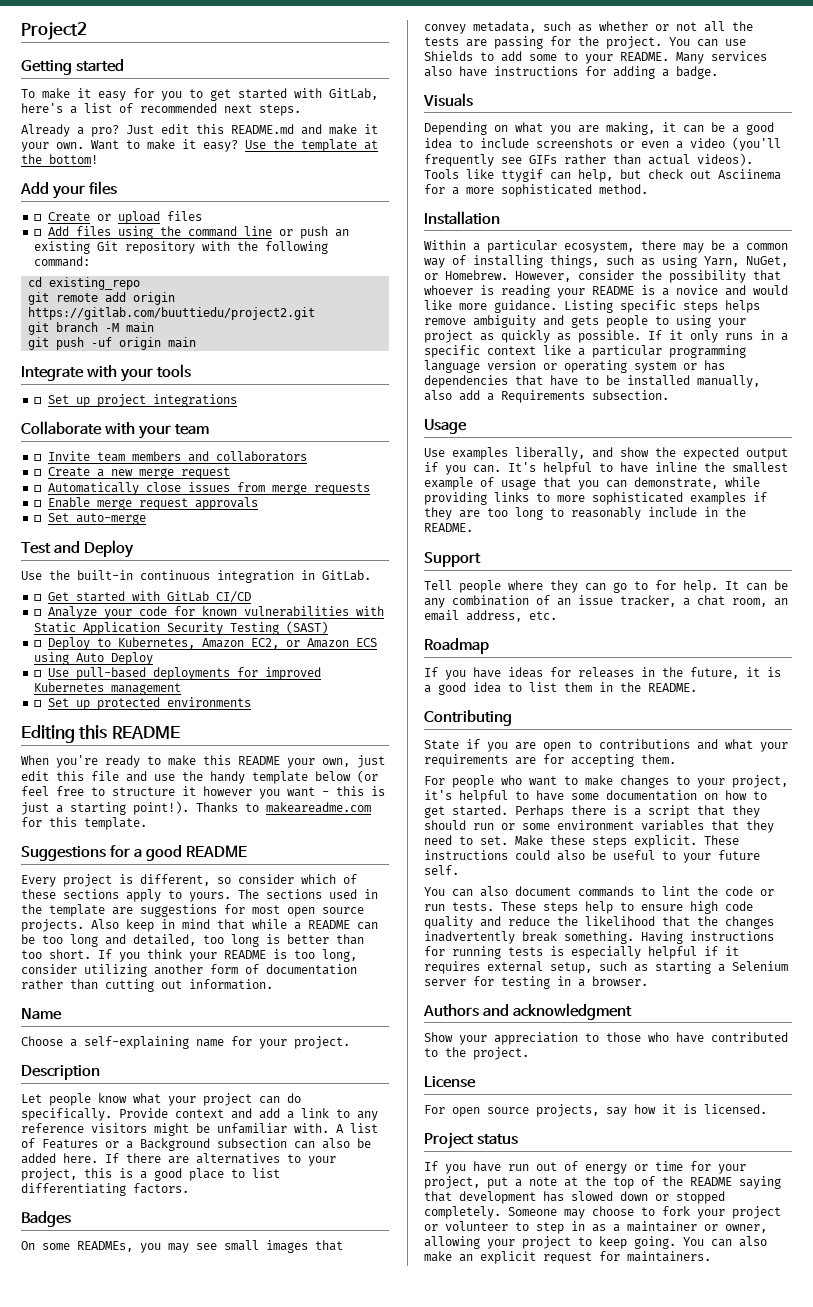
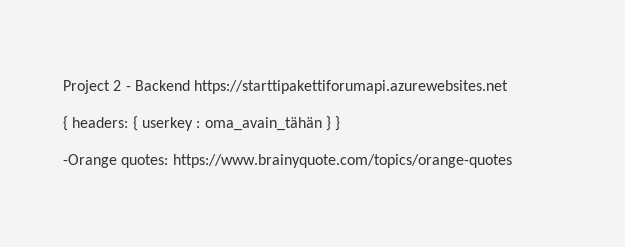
- Project2
- Getting started
- To make it easy for you to get started with GitLab, here's a list of recommended next steps.
- Already a pro? Just edit this README.md and make it your own. Want to make it easy? Use the template at the bottom!
- Add your files
- ☐ Create or upload files
- ☐ Add files using the command line or push an existing Git repository with the following command:
- cd existing_repo
- git remote add origin https://gitlab.com/buuttiedu/project2.git
- git branch -M main
- git push -uf origin main
- Integrate with your tools
- ☐ Set up project integrations
- Collaborate with your team
- ☐ Invite team members and collaborators
- ☐ Create a new merge request
- ☐ Automatically close issues from merge requests
- ☐ Enable merge request approvals
- ☐ Set auto-merge
- Test and Deploy
- Use the built-in continuous integration in GitLab.
- ☐ Get started with GitLab CI/CD
- ☐ Analyze your code for known vulnerabilities with Static Application Security Testing (SAST)
- ☐ Deploy to Kubernetes, Amazon EC2, or Amazon ECS using Auto Deploy
- ☐ Use pull-based deployments for improved Kubernetes management
- ☐ Set up protected environments
- Editing this README
- When you're ready to make this README your own, just edit this file and use the handy template below (or feel free to structure it however you want - this is just a starting point!). Thanks to makeareadme.com for this template.
- Suggestions for a good README
- Every project is different, so consider which of these sections apply to yours. The sections used in the template are suggestions for most open source projects. Also keep in mind that while a README can be too long and detailed, too long is better than too short. If you think your README is too long, consider utilizing another form of documentation rather than cutting out information.
- Name
- Choose a self-explaining name for your project.
- Description
- Let people know what your project can do specifically. Provide context and add a link to any reference visitors might be unfamiliar with. A list of Features or a Background subsection can also be added here. If there are alternatives to your project, this is a good place to list differentiating factors.
- Badges
- On some READMEs, you may see small images that convey metadata, such as whether or not all the tests are passing for the project. You can use Shields to add some to your README. Many services also have instructions for adding a badge.
- Visuals
- Depending on what you are making, it can be a good idea to include screenshots or even a video (you'll frequently see GIFs rather than actual videos). Tools like ttygif can help, but check out Asciinema for a more sophisticated method.
- Installation
- Within a particular ecosystem, there may be a common way of installing things, such as using Yarn, NuGet, or Homebrew. However, consider the possibility that whoever is reading your README is a novice and would like more guidance. Listing specific steps helps remove ambiguity and gets people to using your project as quickly as possible. If it only runs in a specific context like a particular programming language version or operating system or has dependencies that have to be installed manually, also add a Requirements subsection.
- Usage
- Use examples liberally, and show the expected output if you can. It's helpful to have inline the smallest example of usage that you can demonstrate, while providing links to more sophisticated examples if they are too long to reasonably include in the README.
- Support
- Tell people where they can go to for help. It can be any combination of an issue tracker, a chat room, an email address, etc.
- Roadmap
- If you have ideas for releases in the future, it is a good idea to list them in the README.
- Contributing
- State if you are open to contributions and what your requirements are for accepting them.
- For people who want to make changes to your project, it's helpful to have some documentation on how to get started. Perhaps there is a script that they should run or some environment variables that they need to set. Make these steps explicit. These instructions could also be useful to your future self.
- You can also document commands to lint the code or run tests. These steps help to ensure high code quality and reduce the likelihood that the changes inadvertently break something. Having instructions for running tests is especially helpful if it requires external setup, such as starting a Selenium server for testing in a browser.
- Authors and acknowledgment
- Show your appreciation to those who have contributed to the project.
- License
- For open source projects, say how it is licensed.
- Project status
- If you have run out of energy or time for your project, put a note at the top of the README saying that development has slowed down or stopped completely. Someone may choose to fork your project or volunteer to step in as a maintainer or owner, allowing your project to keep going. You can also make an explicit request for maintainers.
+ Project 2 - Backend https://starttipakettiforumapi.azurewebsites.net
+ { headers: { userkey : oma_avain_tähän } }
+ -Orange quotes: https://www.brainyquote.com/topics/orange-quotes

